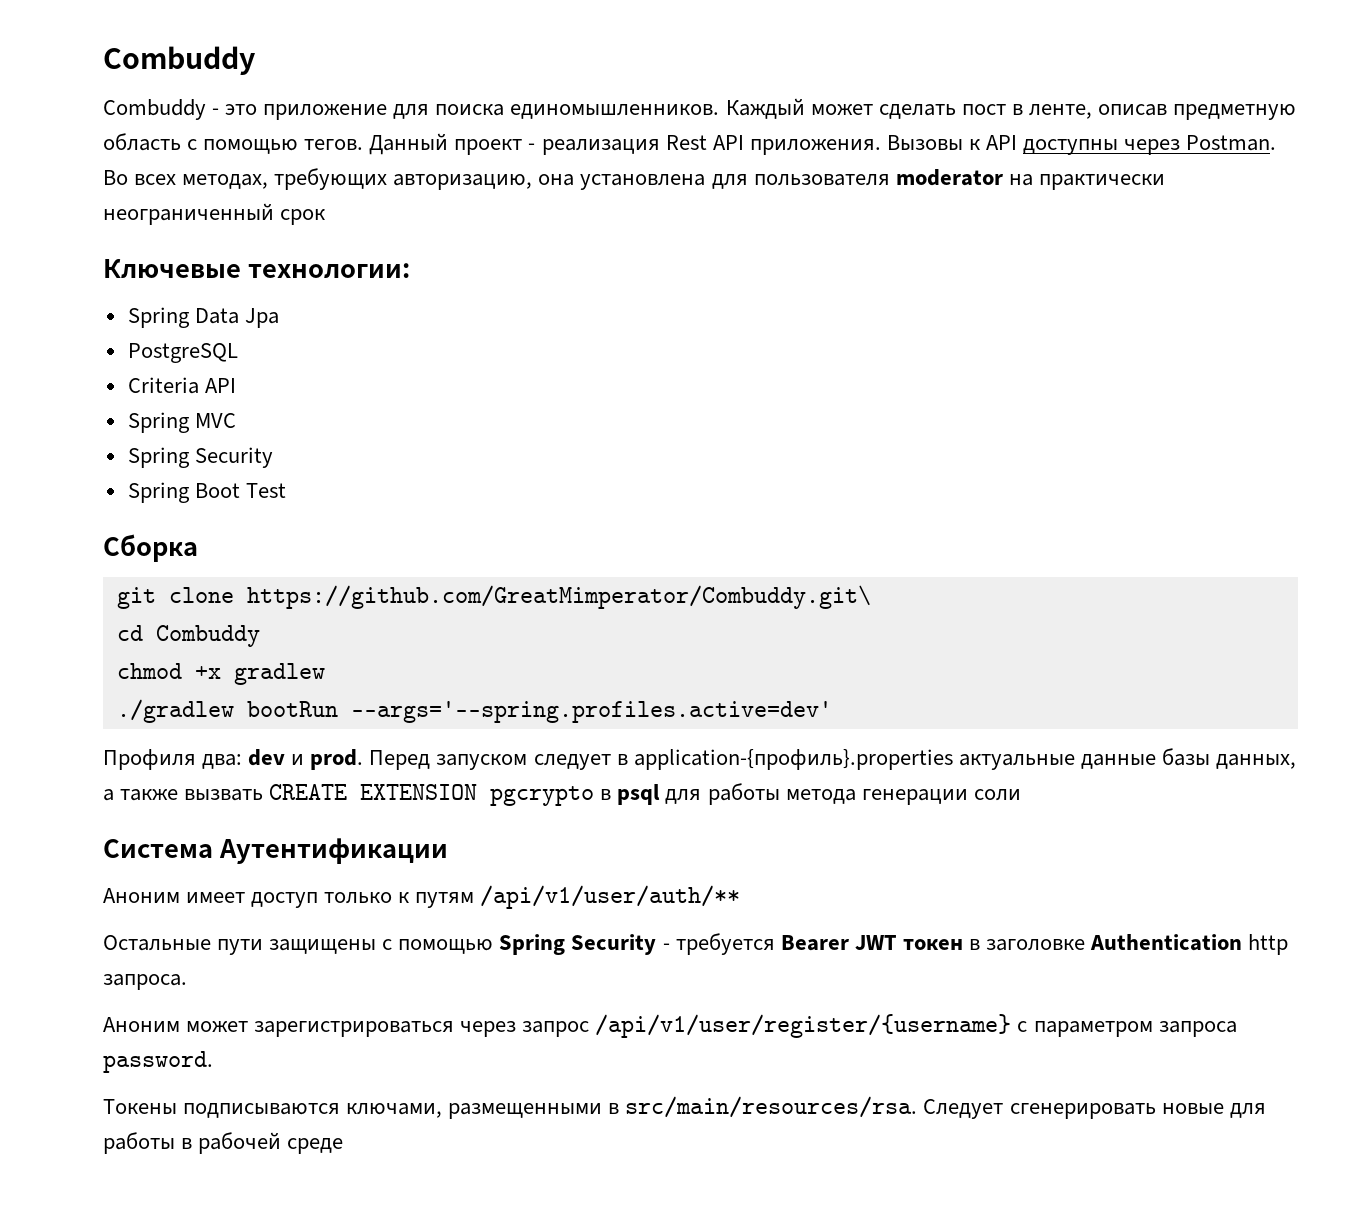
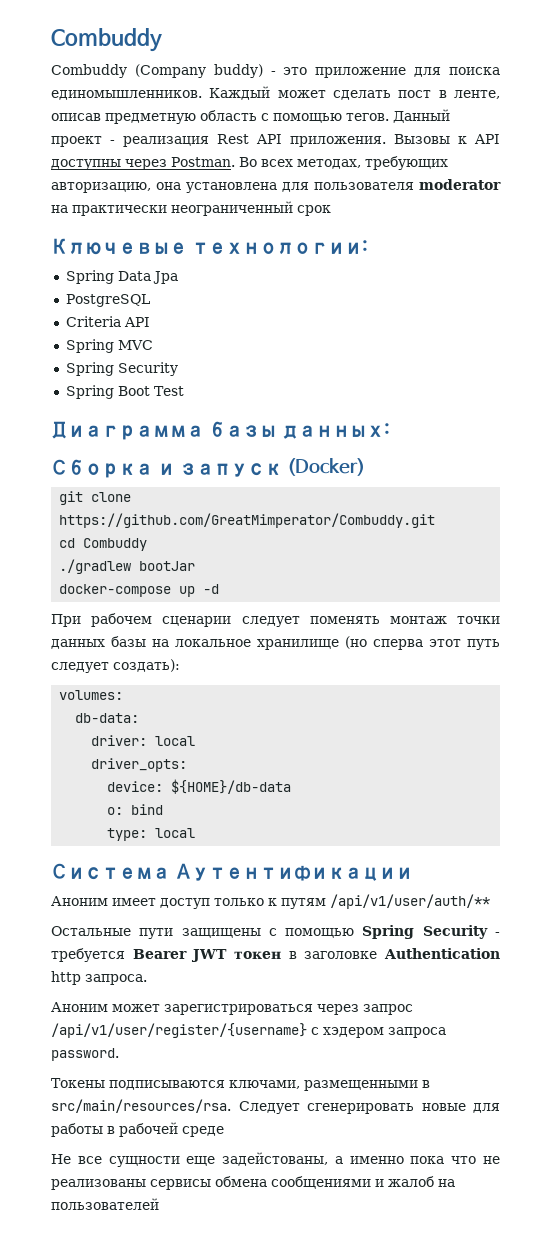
- Combuddy - это приложение для поиска единомышленников.
+ Combuddy (Company buddy) - это приложение для поиска единомышленников.
- Сборка
+ Диаграмма базы данных:
+ Сборка и запуск (Docker)
- git clone https://github.com/GreatMimperator/Combuddy.git\
+ git clone https://github.com/GreatMimperator/Combuddy.git
- chmod +x gradlew
- ./gradlew bootRun --args='--spring.profiles.active=dev'
- Профиля два: dev и prod. Перед запуском следует в application-{профиль}.properties актуальные данные базы данных, а также вызвать CREATE EXTENSION pgcrypto в psql для работы метода генерации соли
+ ./gradlew bootJar
+ docker-compose up -d
+ При рабочем сценарии следует поменять монтаж точки данных базы на локальное хранилище (но сперва этот путь следует создать):
+ volumes:
+ db-data:
+ driver: local
+ driver_opts:
+ device: ${HOME}/db-data
+ o: bind
+ type: local
- Аноним может зарегистрироваться через запрос /api/v1/user/register/{username} с параметром запроса password.
+ Аноним может зарегистрироваться через запрос /api/v1/user/register/{username} с хэдером запроса password.
+ Не все сущности еще задейстованы, а именно пока что не реализованы сервисы обмена сообщениями и жалоб на пользователей

